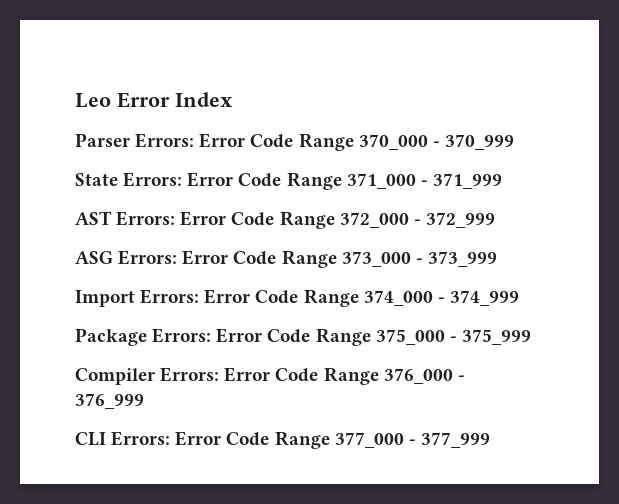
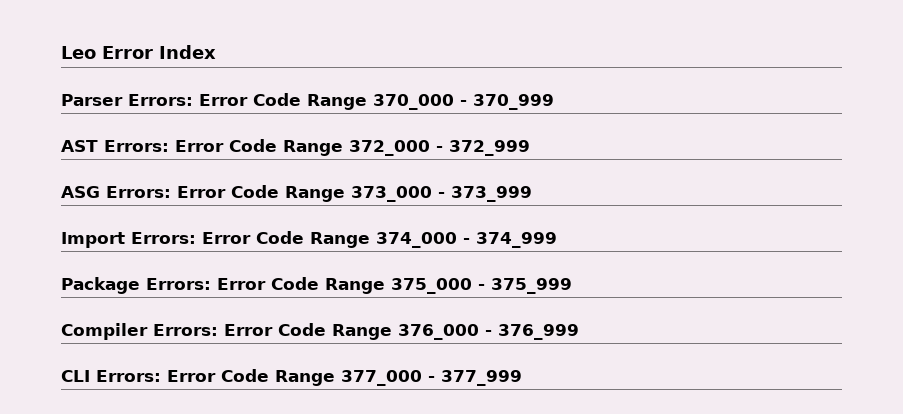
- State Errors: Error Code Range 371_000 - 371_999

